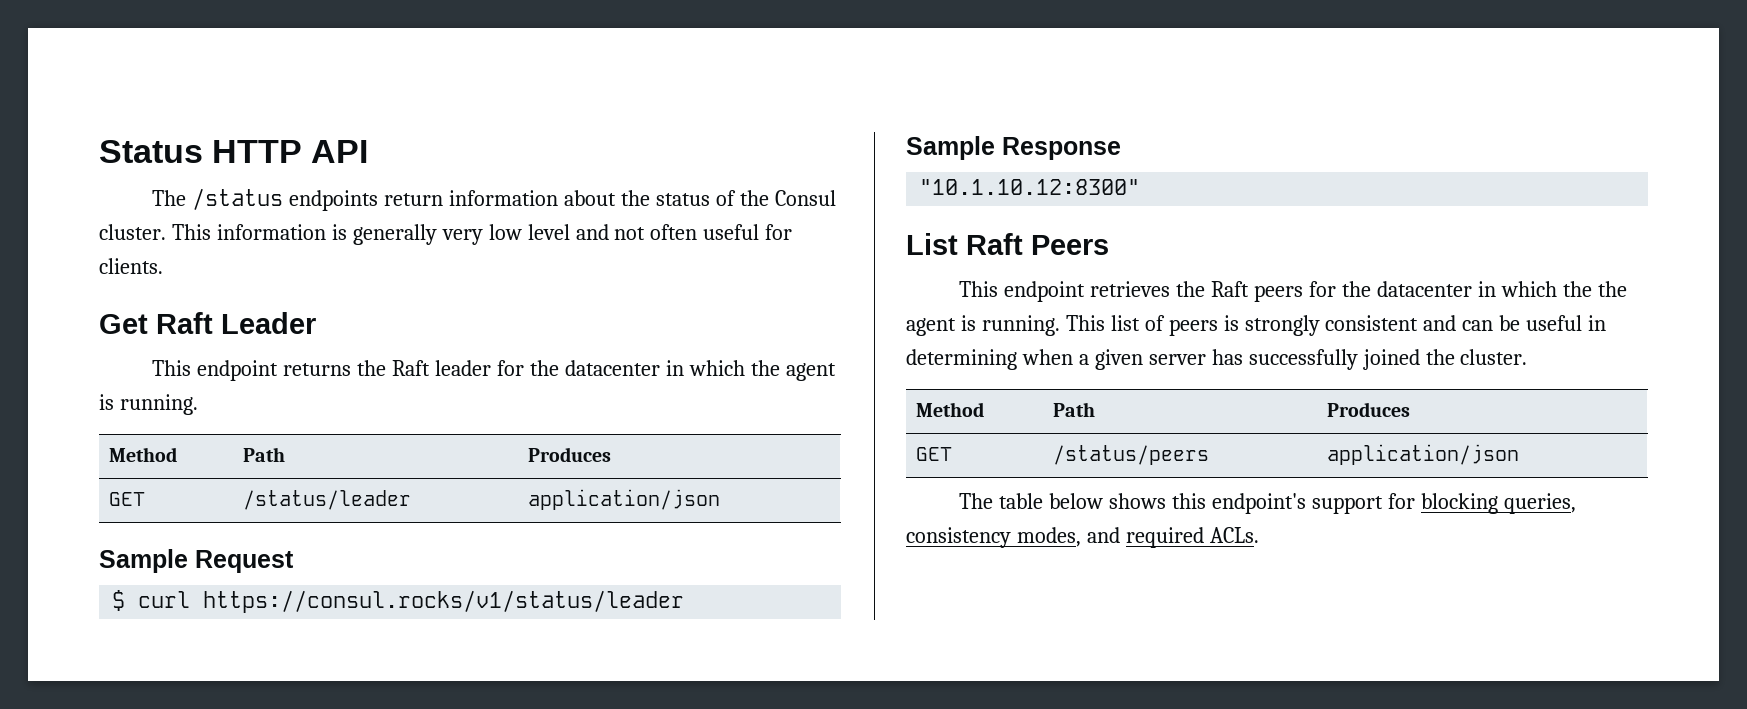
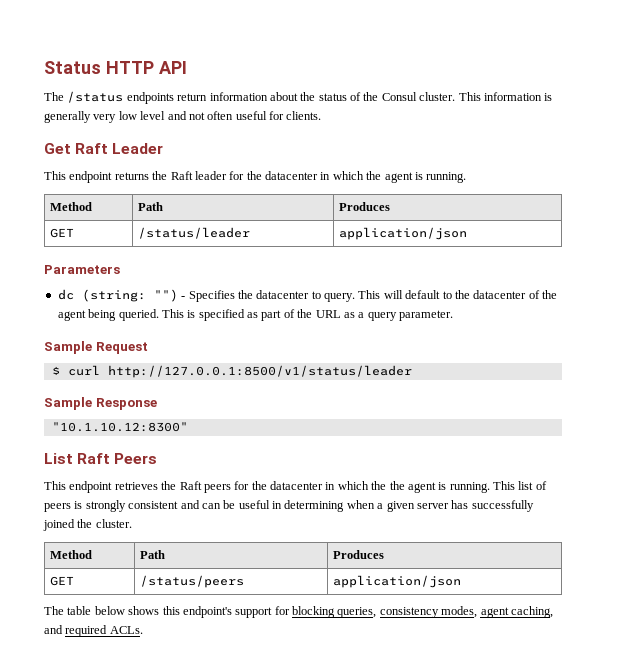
+ Parameters
+ dc (string: "") - Specifies the datacenter to query. This will default to the datacenter of the agent being queried. This is specified as part of the URL as a query parameter.
- $ curl https://consul.rocks/v1/status/leader
+ $ curl http://127.0.0.1:8500/v1/status/leader
- The table below shows this endpoint's support for blocking queries, consistency modes, and required ACLs.
+ The table below shows this endpoint's support for blocking queries, consistency modes, agent caching, and required ACLs.

